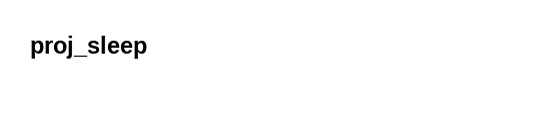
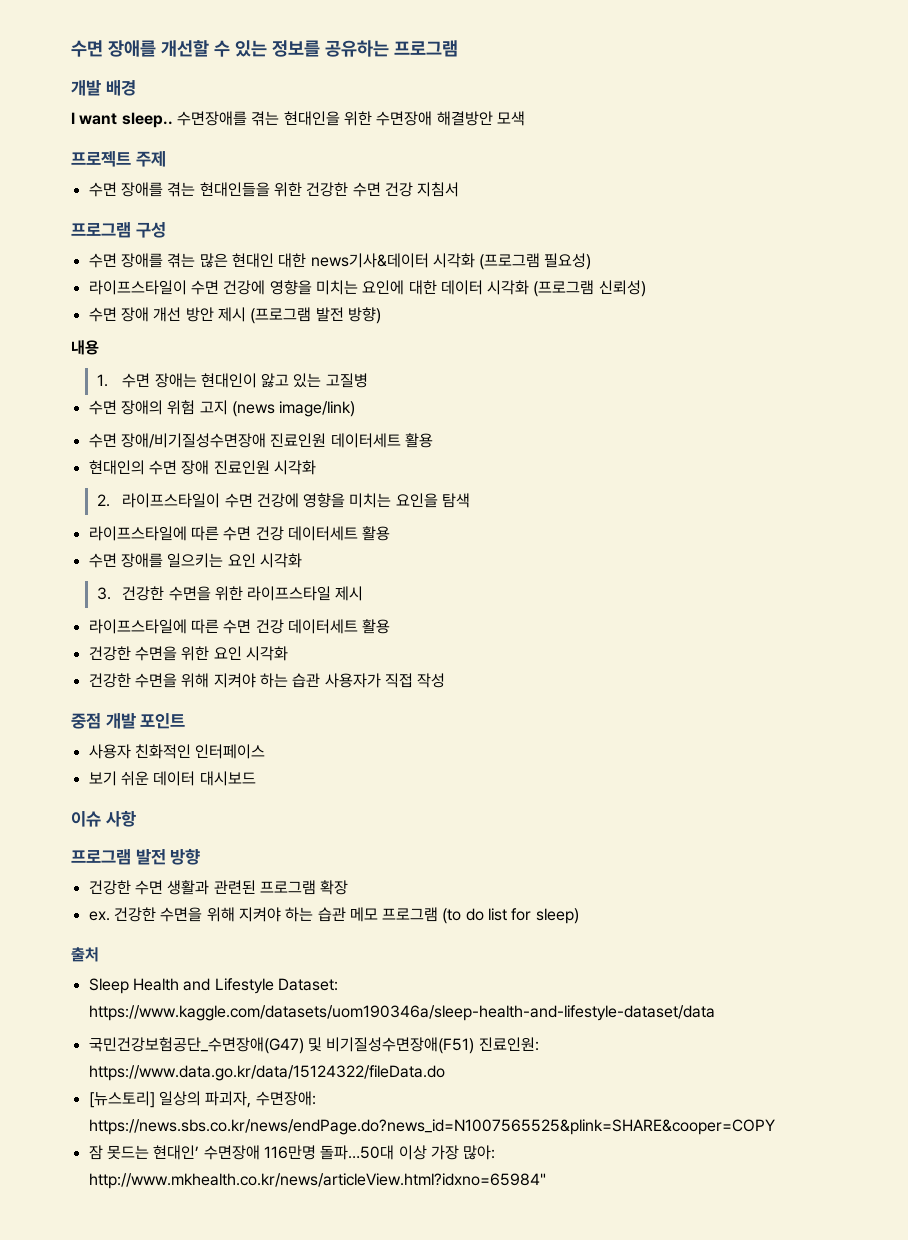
- proj_sleep
+ 수면 장애를 개선할 수 있는 정보를 공유하는 프로그램
+ 개발 배경
+ I want sleep.. 수면장애를 겪는 현대인을 위한 수면장애 해결방안 모색
+ 프로젝트 주제
+ 수면 장애를 겪는 현대인들을 위한 건강한 수면 건강 지침서
+ 프로그램 구성
+ 수면 장애를 겪는 많은 현대인 대한 news기사&데이터 시각화 (프로그램 필요성)
+ 라이프스타일이 수면 건강에 영향을 미치는 요인에 대한 데이터 시각화 (프로그램 신뢰성)
+ 수면 장애 개선 방안 제시 (프로그램 발전 방향)
+ 내용
+ 1. 수면 장애는 현대인이 앓고 있는 고질병
+ 수면 장애의 위험 고지 (news image/link)
+ 수면 장애/비기질성수면장애 진료인원 데이터세트 활용
+ 현대인의 수면 장애 진료인원 시각화
+ 2. 라이프스타일이 수면 건강에 영향을 미치는 요인을 탐색
+ 라이프스타일에 따른 수면 건강 데이터세트 활용
+ 수면 장애를 일으키는 요인 시각화
+ 3. 건강한 수면을 위한 라이프스타일 제시
+ 라이프스타일에 따른 수면 건강 데이터세트 활용
+ 건강한 수면을 위한 요인 시각화
+ 건강한 수면을 위해 지켜야 하는 습관 사용자가 직접 작성
+ 중점 개발 포인트
+ 사용자 친화적인 인터페이스
+ 보기 쉬운 데이터 대시보드
+ 이슈 사항
+ 프로그램 발전 방향
+ 건강한 수면 생활과 관련된 프로그램 확장
+ ex. 건강한 수면을 위해 지켜야 하는 습관 메모 프로그램 (to do list for sleep)
+ 출처
+ Sleep Health and Lifestyle Dataset: https://www.kaggle.com/datasets/uom190346a/sleep-health-and-lifestyle-dataset/data
+ 국민건강보험공단_수면장애(G47) 및 비기질성수면장애(F51) 진료인원: https://www.data.go.kr/data/15124322/fileData.do
+ [뉴스토리] 일상의 파괴자, 수면장애: https://news.sbs.co.kr/news/endPage.do?news_id=N1007565525&plink=SHARE&cooper=COPY
+ 잠 못드는 현대인’ 수면장애 116만명 돌파…50대 이상 가장 많아: http://www.mkhealth.co.kr/news/articleView.html?idxno=65984"

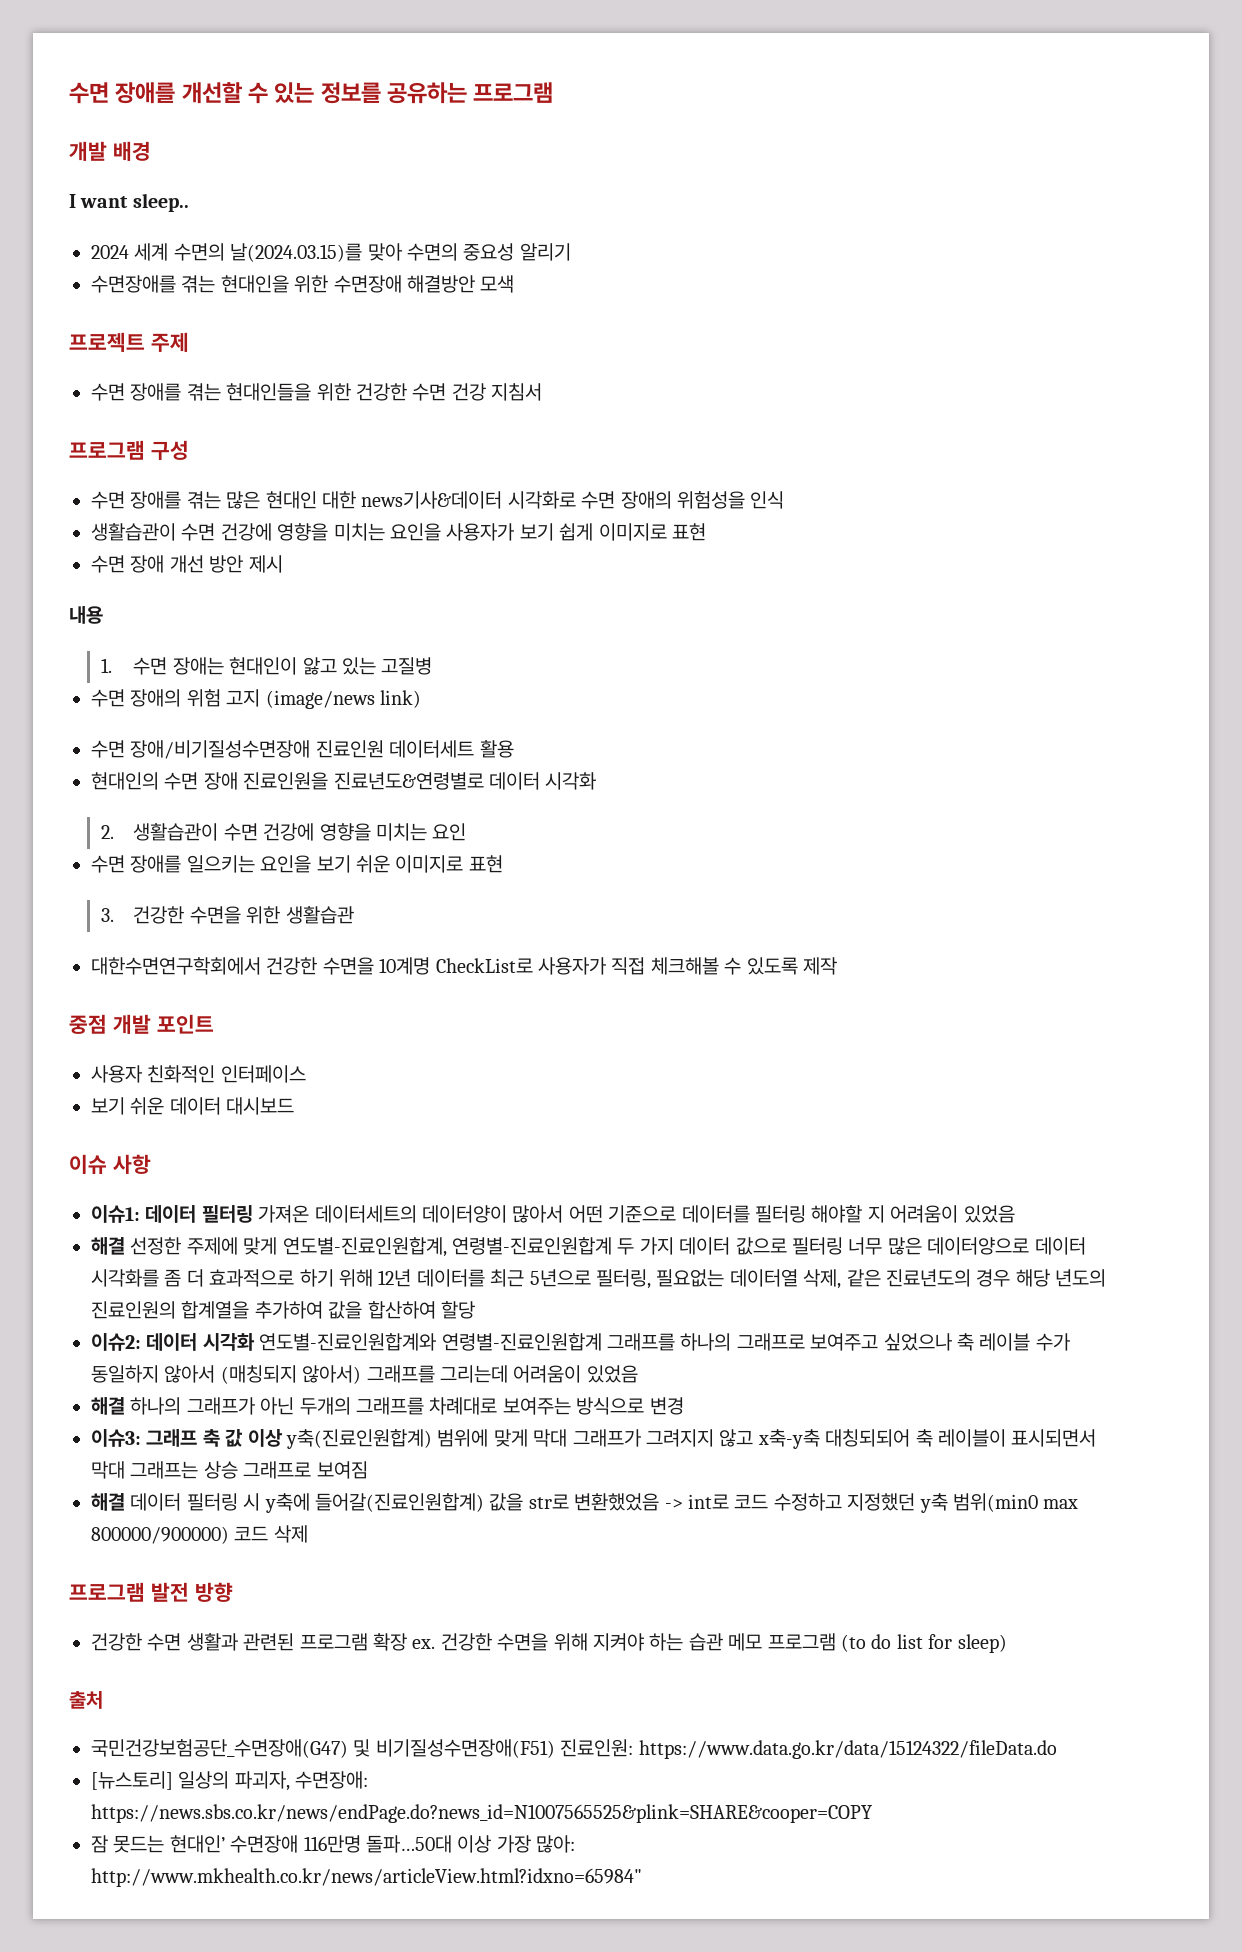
- I want sleep.. 수면장애를 겪는 현대인을 위한 수면장애 해결방안 모색
+ I want sleep..
+ 2024 세계 수면의 날(2024.03.15)를 맞아 수면의 중요성 알리기
+ 수면장애를 겪는 현대인을 위한 수면장애 해결방안 모색
- 수면 장애를 겪는 많은 현대인 대한 news기사&데이터 시각화 (프로그램 필요성)
- 라이프스타일이 수면 건강에 영향을 미치는 요인에 대한 데이터 시각화 (프로그램 신뢰성)
+ 수면 장애를 겪는 많은 현대인 대한 news기사&데이터 시각화로 수면 장애의 위험성을 인식
+ 생활습관이 수면 건강에 영향을 미치는 요인을 사용자가 보기 쉽게 이미지로 표현
- 수면 장애 개선 방안 제시 (프로그램 발전 방향)
+ 수면 장애 개선 방안 제시
- 수면 장애의 위험 고지 (news image/link)
+ 수면 장애의 위험 고지 (image/news link)
- 현대인의 수면 장애 진료인원 시각화
+ 현대인의 수면 장애 진료인원을 진료년도&연령별로 데이터 시각화
- 2. 라이프스타일이 수면 건강에 영향을 미치는 요인을 탐색
- 라이프스타일에 따른 수면 건강 데이터세트 활용
- 수면 장애를 일으키는 요인 시각화
- 3. 건강한 수면을 위한 라이프스타일 제시
- 라이프스타일에 따른 수면 건강 데이터세트 활용
- 건강한 수면을 위한 요인 시각화
- 건강한 수면을 위해 지켜야 하는 습관 사용자가 직접 작성
+ 2. 생활습관이 수면 건강에 영향을 미치는 요인
+ 수면 장애를 일으키는 요인을 보기 쉬운 이미지로 표현
+ 3. 건강한 수면을 위한 생활습관
+ 대한수면연구학회에서 건강한 수면을 10계명 CheckList로 사용자가 직접 체크해볼 수 있도록 제작
+ 이슈1: 데이터 필터링 가져온 데이터세트의 데이터양이 많아서 어떤 기준으로 데이터를 필터링 해야할 지 어려움이 있었음
+ 해결 선정한 주제에 맞게 연도별-진료인원합계, 연령별-진료인원합계 두 가지 데이터 값으로 필터링 너무 많은 데이터양으로 데이터 시각화를 좀 더 효과적으로 하기 위해 12년 데이터를 최근 5년으로 필터링, 필요없는 데이터열 삭제, 같은 진료년도의 경우 해당 년도의 진료인원의 합계열을 추가하여 값을 합산하여 할당
+ 이슈2: 데이터 시각화 연도별-진료인원합계와 연령별-진료인원합계 그래프를 하나의 그래프로 보여주고 싶었으나 축 레이블 수가 동일하지 않아서 (매칭되지 않아서) 그래프를 그리는데 어려움이 있었음
+ 해결 하나의 그래프가 아닌 두개의 그래프를 차례대로 보여주는 방식으로 변경
+ 이슈3: 그래프 축 값 이상 y축(진료인원합계) 범위에 맞게 막대 그래프가 그려지지 않고 x축-y축 대칭되되어 축 레이블이 표시되면서 막대 그래프는 상승 그래프로 보여짐
+ 해결 데이터 필터링 시 y축에 들어갈(진료인원합계) 값을 str로 변환했었음 -> int로 코드 수정하고 지정했던 y축 범위(min0 max 800000/900000) 코드 삭제
- 건강한 수면 생활과 관련된 프로그램 확장
- ex.
+ 건강한 수면 생활과 관련된 프로그램 확장 ex.
- Sleep Health and Lifestyle Dataset: https://www.kaggle.com/datasets/uom190346a/sleep-health-and-lifestyle-dataset/data

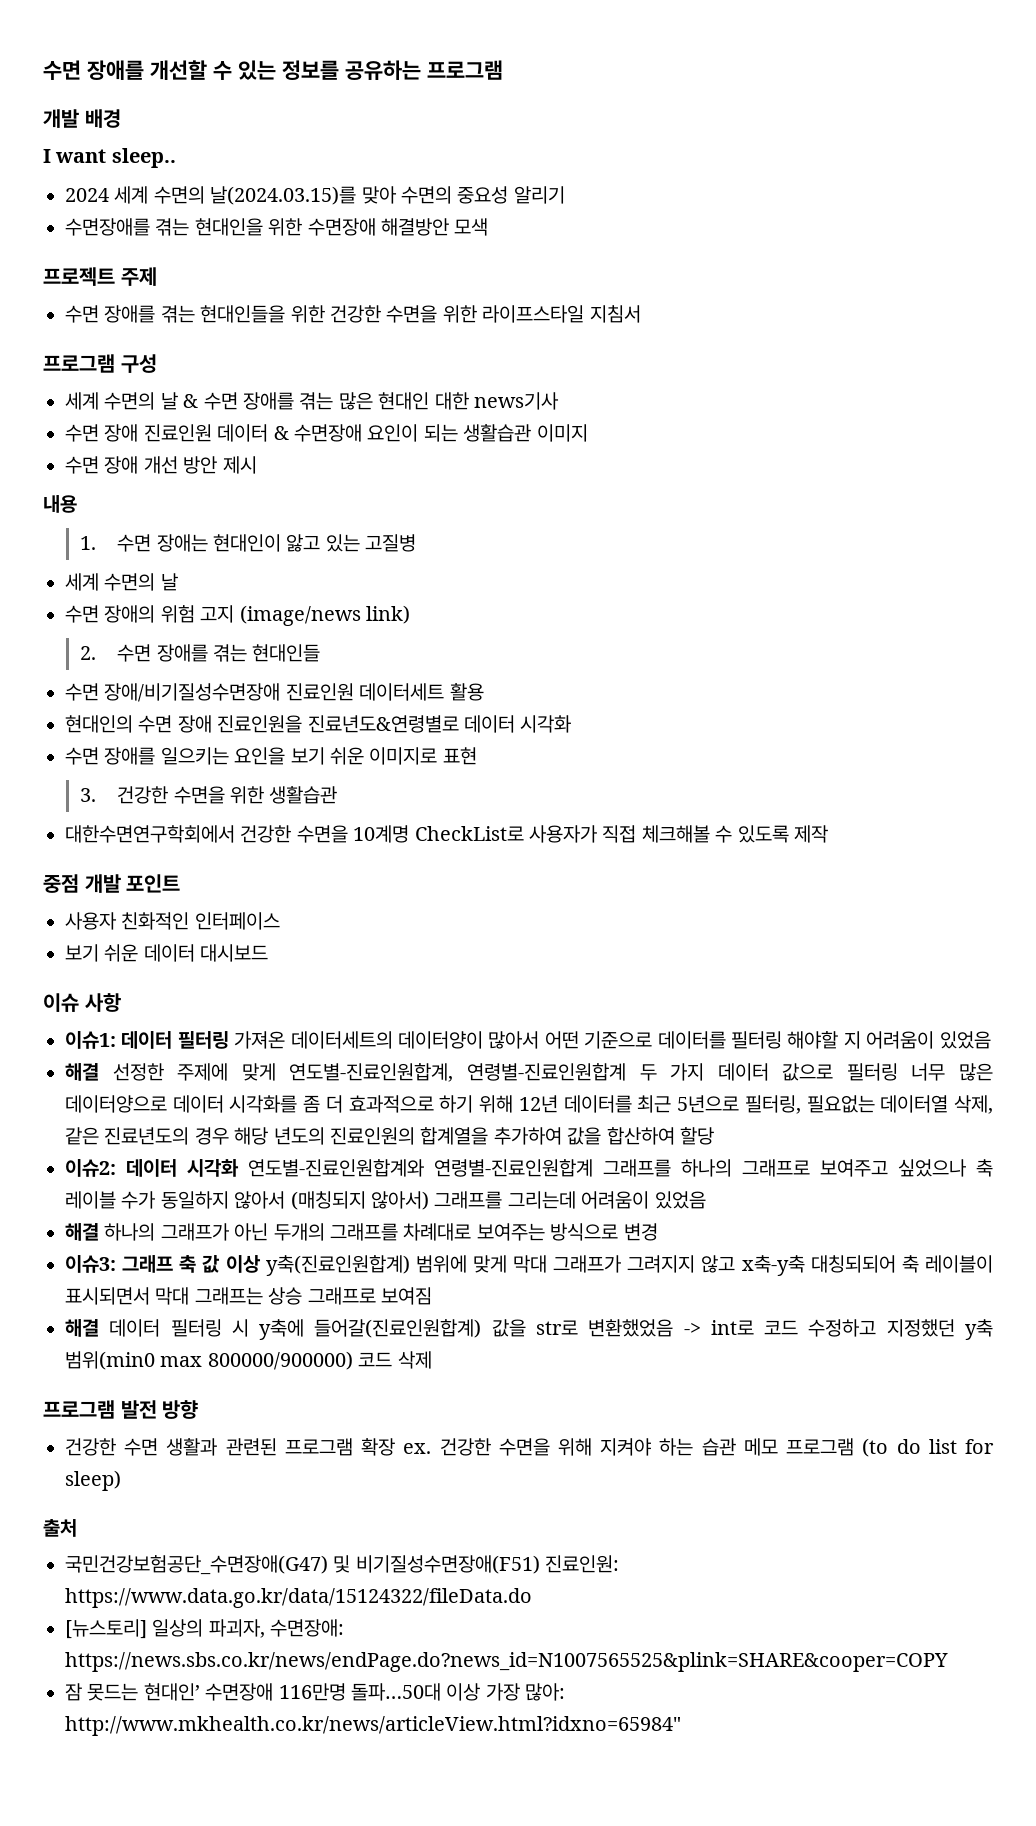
- 수면 장애를 겪는 현대인들을 위한 건강한 수면 건강 지침서
+ 수면 장애를 겪는 현대인들을 위한 건강한 수면을 위한 라이프스타일 지침서
- 수면 장애를 겪는 많은 현대인 대한 news기사&데이터 시각화로 수면 장애의 위험성을 인식
- 생활습관이 수면 건강에 영향을 미치는 요인을 사용자가 보기 쉽게 이미지로 표현
+ 세계 수면의 날 & 수면 장애를 겪는 많은 현대인 대한 news기사
+ 수면 장애 진료인원 데이터 & 수면장애 요인이 되는 생활습관 이미지
  1. 수면 장애는 현대인이 앓고 있는 고질병
+ 세계 수면의 날
+ 2. 수면 장애를 겪는 현대인들
- 2. 생활습관이 수면 건강에 영향을 미치는 요인

